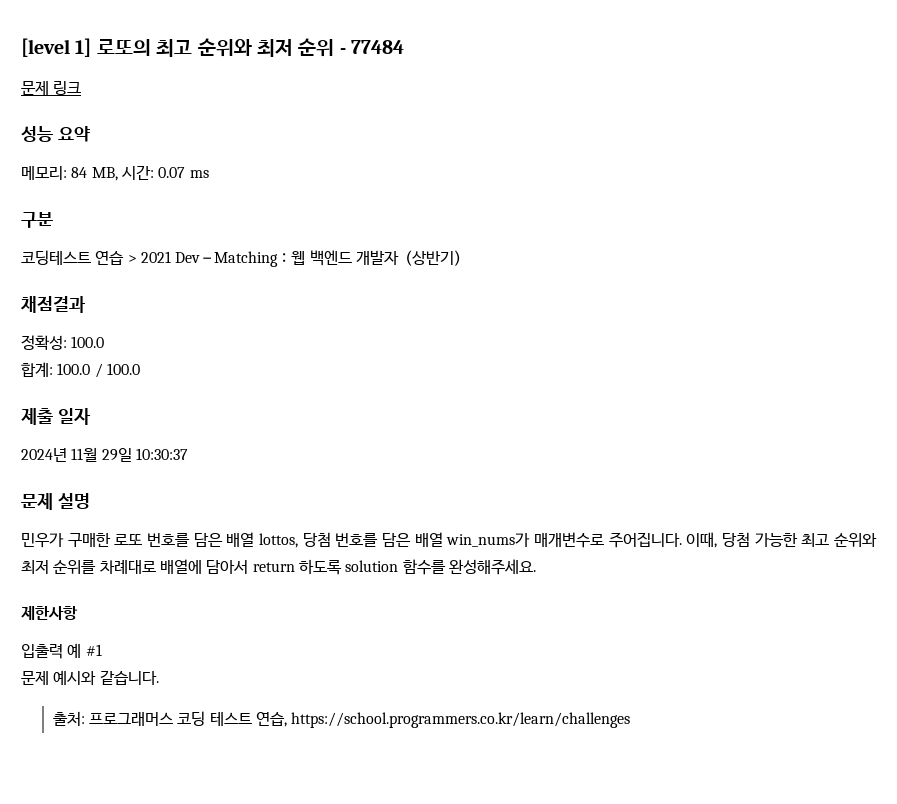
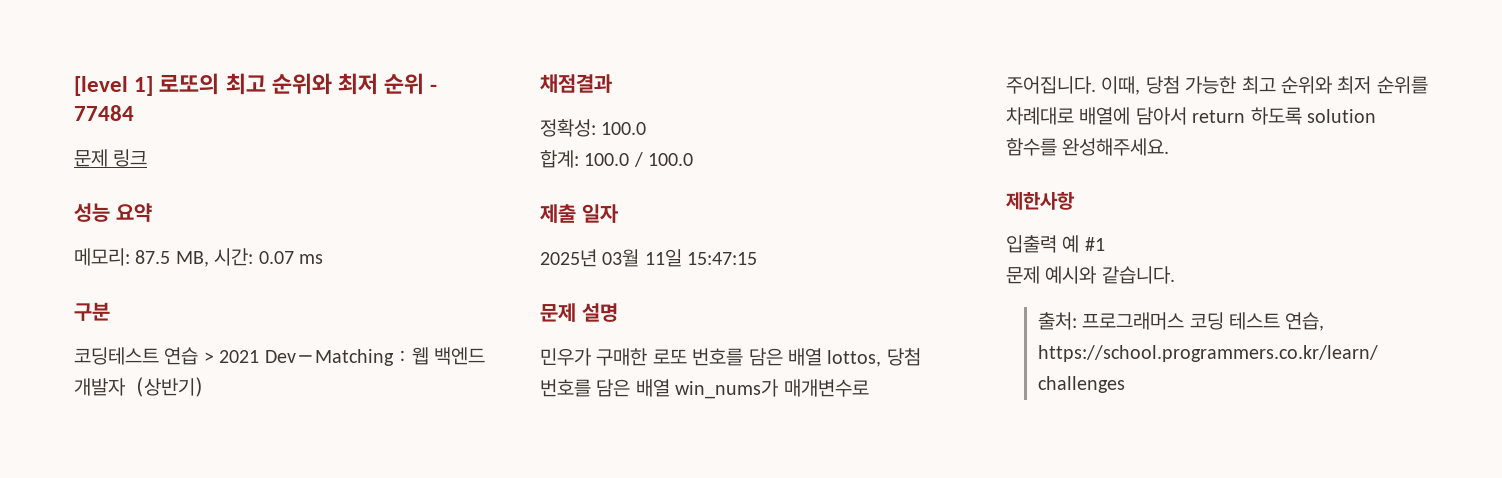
- 메모리: 84 MB, 시간: 0.07 ms
+ 메모리: 87.5 MB, 시간: 0.07 ms
- 2024년 11월 29일 10:30:37
+ 2025년 03월 11일 15:47:15

